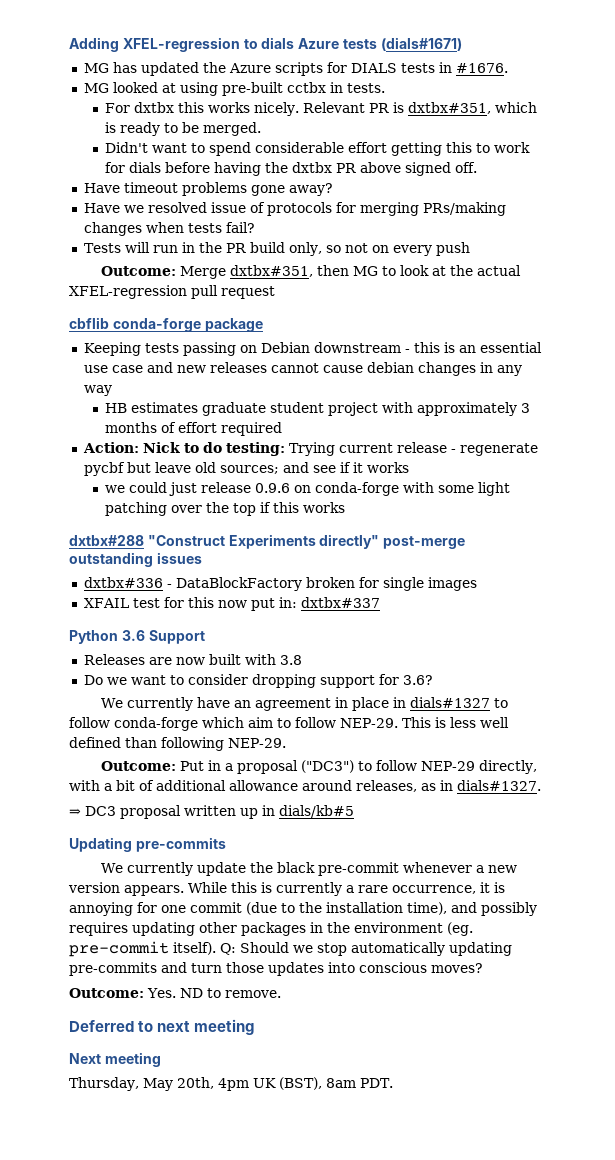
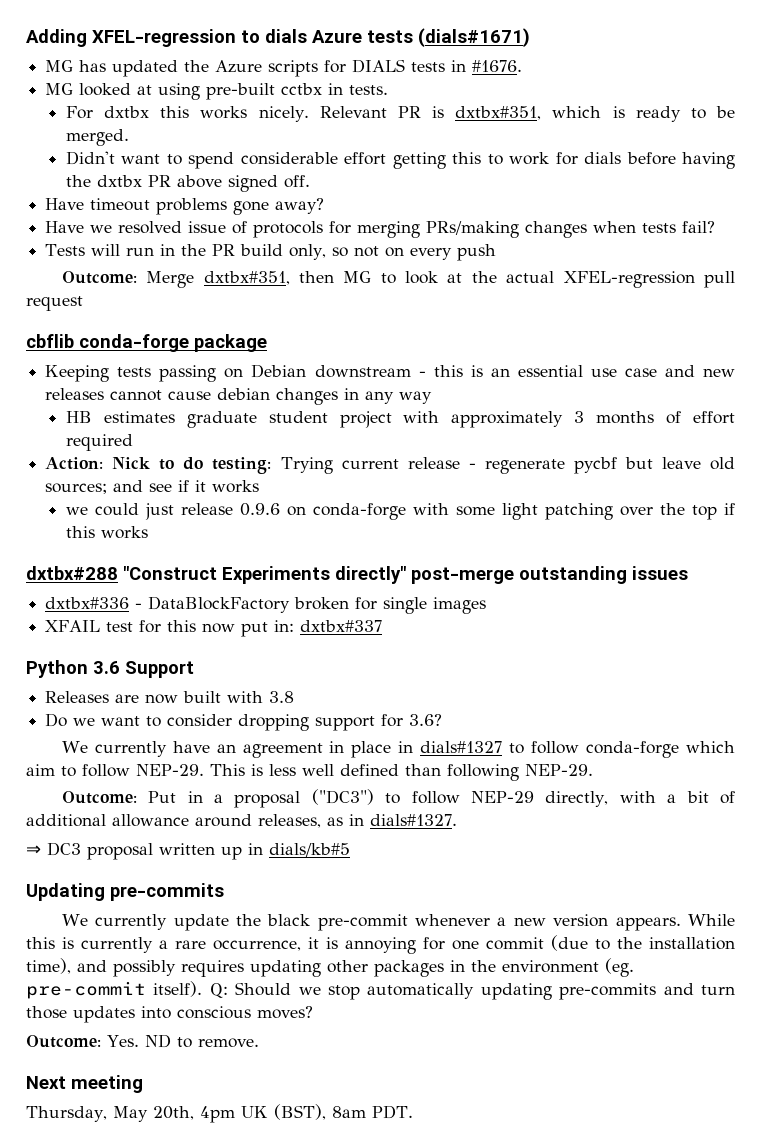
- Deferred to next meeting

